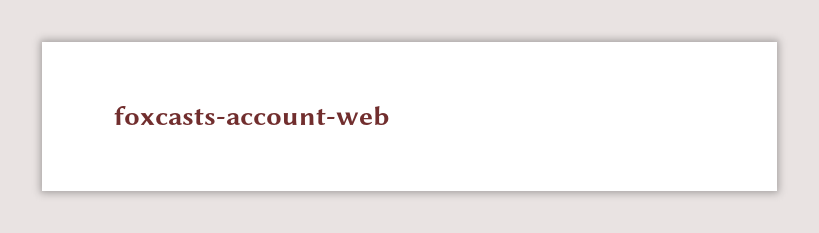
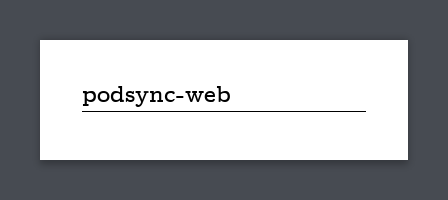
- foxcasts-account-web
+ podsync-web

